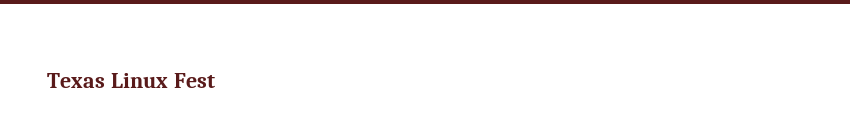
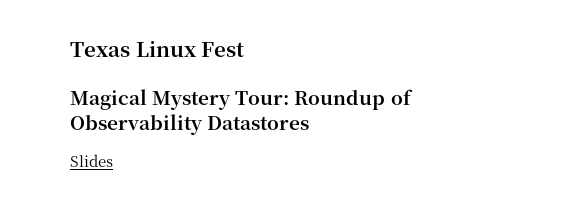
+ Magical Mystery Tour: Roundup of Observability Datastores
+ Slides

